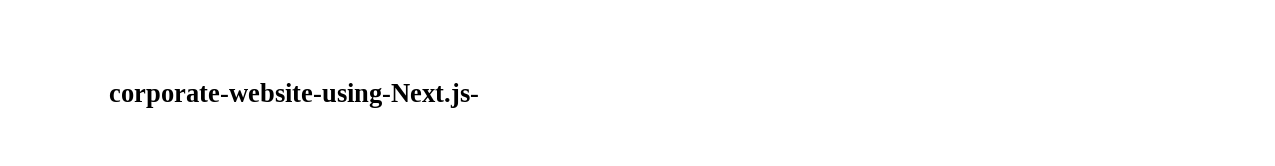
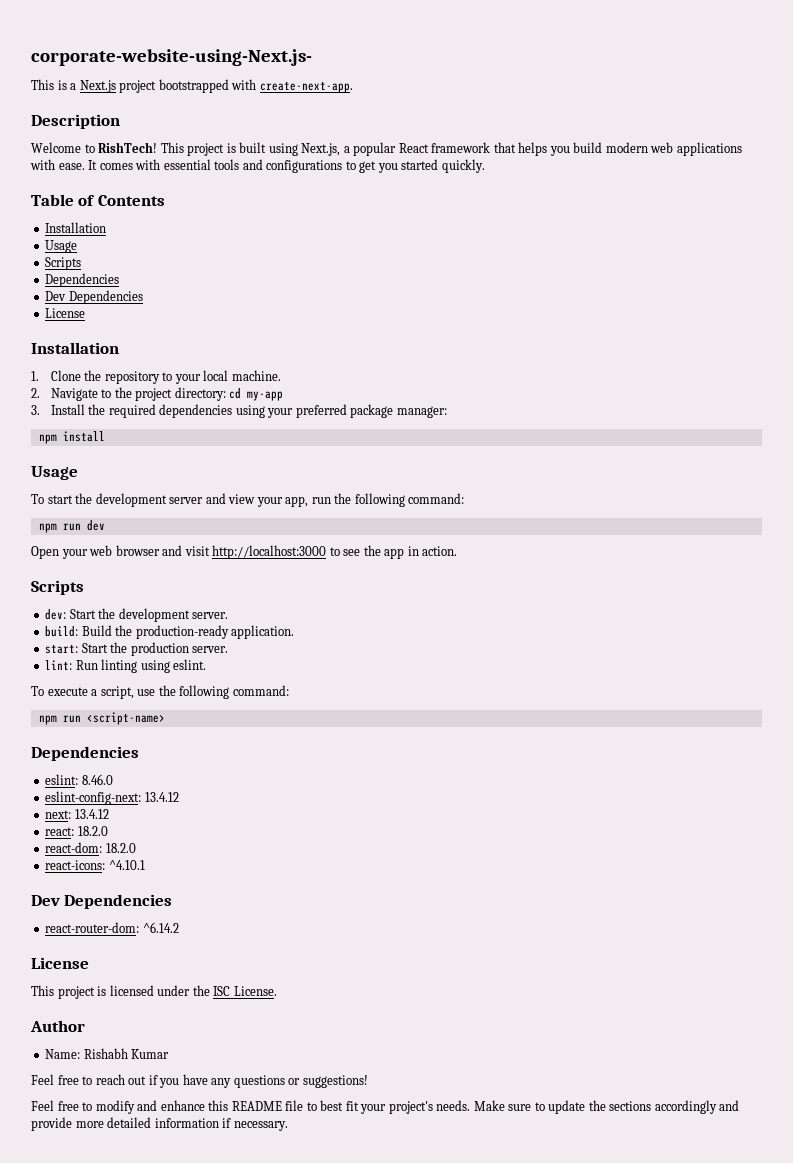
+ This is a Next.js project bootstrapped with create-next-app.
+ Description
+ Welcome to RishTech! This project is built using Next.js, a popular React framework that helps you build modern web applications with ease. It comes with essential tools and configurations to get you started quickly.
+ Table of Contents
+ Installation
+ Usage
+ Scripts
+ Dependencies
+ Dev Dependencies
+ License
+ Installation
+ 1. Clone the repository to your local machine.
+ 2. Navigate to the project directory: cd my-app
+ 3. Install the required dependencies using your preferred package manager:
+ npm install
+ Usage
+ To start the development server and view your app, run the following command:
+ npm run dev
+ Open your web browser and visit http://localhost:3000 to see the app in action.
+ Scripts
+ dev: Start the development server.
+ build: Build the production-ready application.
+ start: Start the production server.
+ lint: Run linting using eslint.
+ To execute a script, use the following command:
+ npm run <script-name>
+ Dependencies
+ eslint: 8.46.0
+ eslint-config-next: 13.4.12
+ next: 13.4.12
+ react: 18.2.0
+ react-dom: 18.2.0
+ react-icons: ^4.10.1
+ Dev Dependencies
+ react-router-dom: ^6.14.2
+ License
+ This project is licensed under the ISC License.
+ Author
+ Name: Rishabh Kumar
+ Feel free to reach out if you have any questions or suggestions!
+ Feel free to modify and enhance this README file to best fit your project's needs. Make sure to update the sections accordingly and provide more detailed information if necessary.

